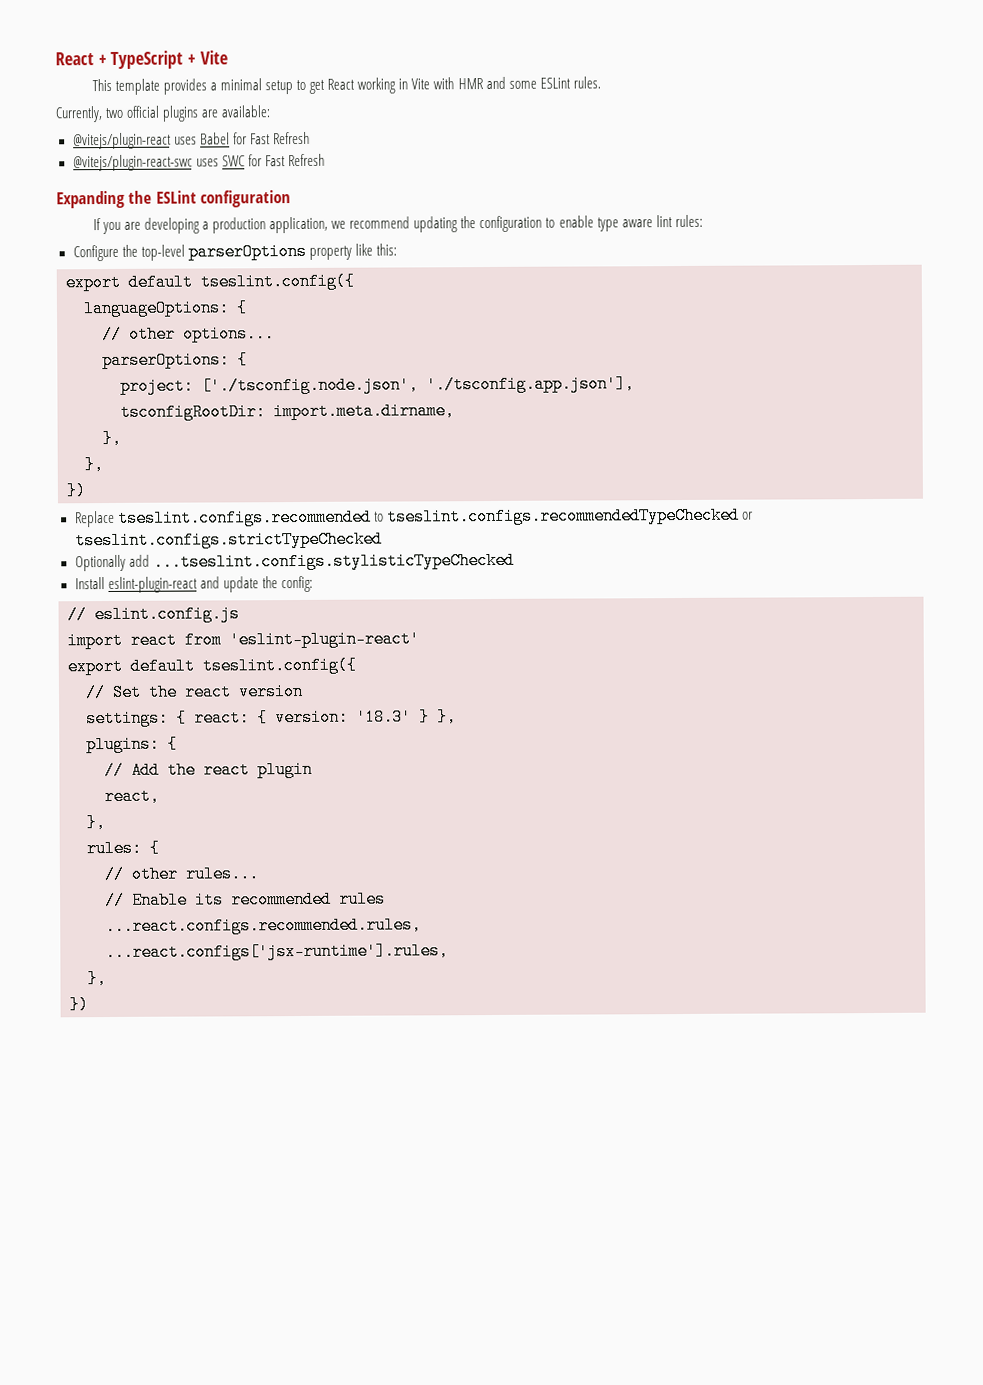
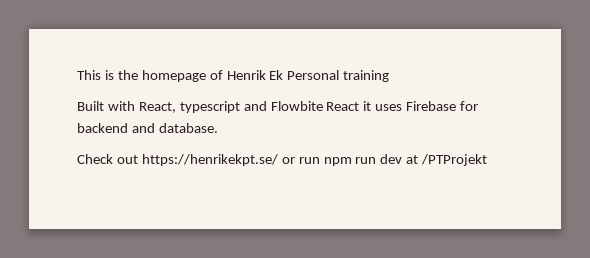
- React + TypeScript + Vite
- This template provides a minimal setup to get React working in Vite with HMR and some ESLint rules.
- Currently, two official plugins are available:
- @vitejs/plugin-react uses Babel for Fast Refresh
- @vitejs/plugin-react-swc uses SWC for Fast Refresh
- Expanding the ESLint configuration
- If you are developing a production application, we recommend updating the configuration to enable type aware lint rules:
- Configure the top-level parserOptions property like this:
- export default tseslint.config({
- languageOptions: {
- // other options...
- parserOptions: {
- project: ['./tsconfig.node.json', './tsconfig.app.json'],
- tsconfigRootDir: import.meta.dirname,
- },
- },
- })
- Replace tseslint.configs.recommended to tseslint.configs.recommendedTypeChecked or tseslint.configs.strictTypeChecked
- Optionally add ...tseslint.configs.stylisticTypeChecked
- Install eslint-plugin-react and update the config:
- // eslint.config.js
- import react from 'eslint-plugin-react'
- export default tseslint.config({
- // Set the react version
- settings: { react: { version: '18.3' } },
- plugins: {
- // Add the react plugin
- react,
- },
- rules: {
- // other rules...
- // Enable its recommended rules
- ...react.configs.recommended.rules,
- ...react.configs['jsx-runtime'].rules,
- },
- })
+ This is the homepage of Henrik Ek Personal training
+ Built with React, typescript and Flowbite React it uses Firebase for backend and database.
+ Check out https://henrikekpt.se/ or run npm run dev at /PTProjekt

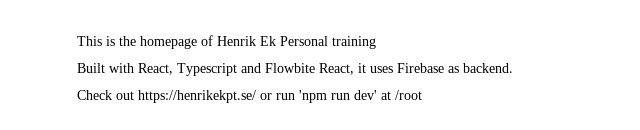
- Built with React, typescript and Flowbite React it uses Firebase for backend and database.
+ Built with React, Typescript and Flowbite React, it uses Firebase as backend.
- Check out https://henrikekpt.se/ or run npm run dev at /PTProjekt
+ Check out https://henrikekpt.se/ or run 'npm run dev' at /root

